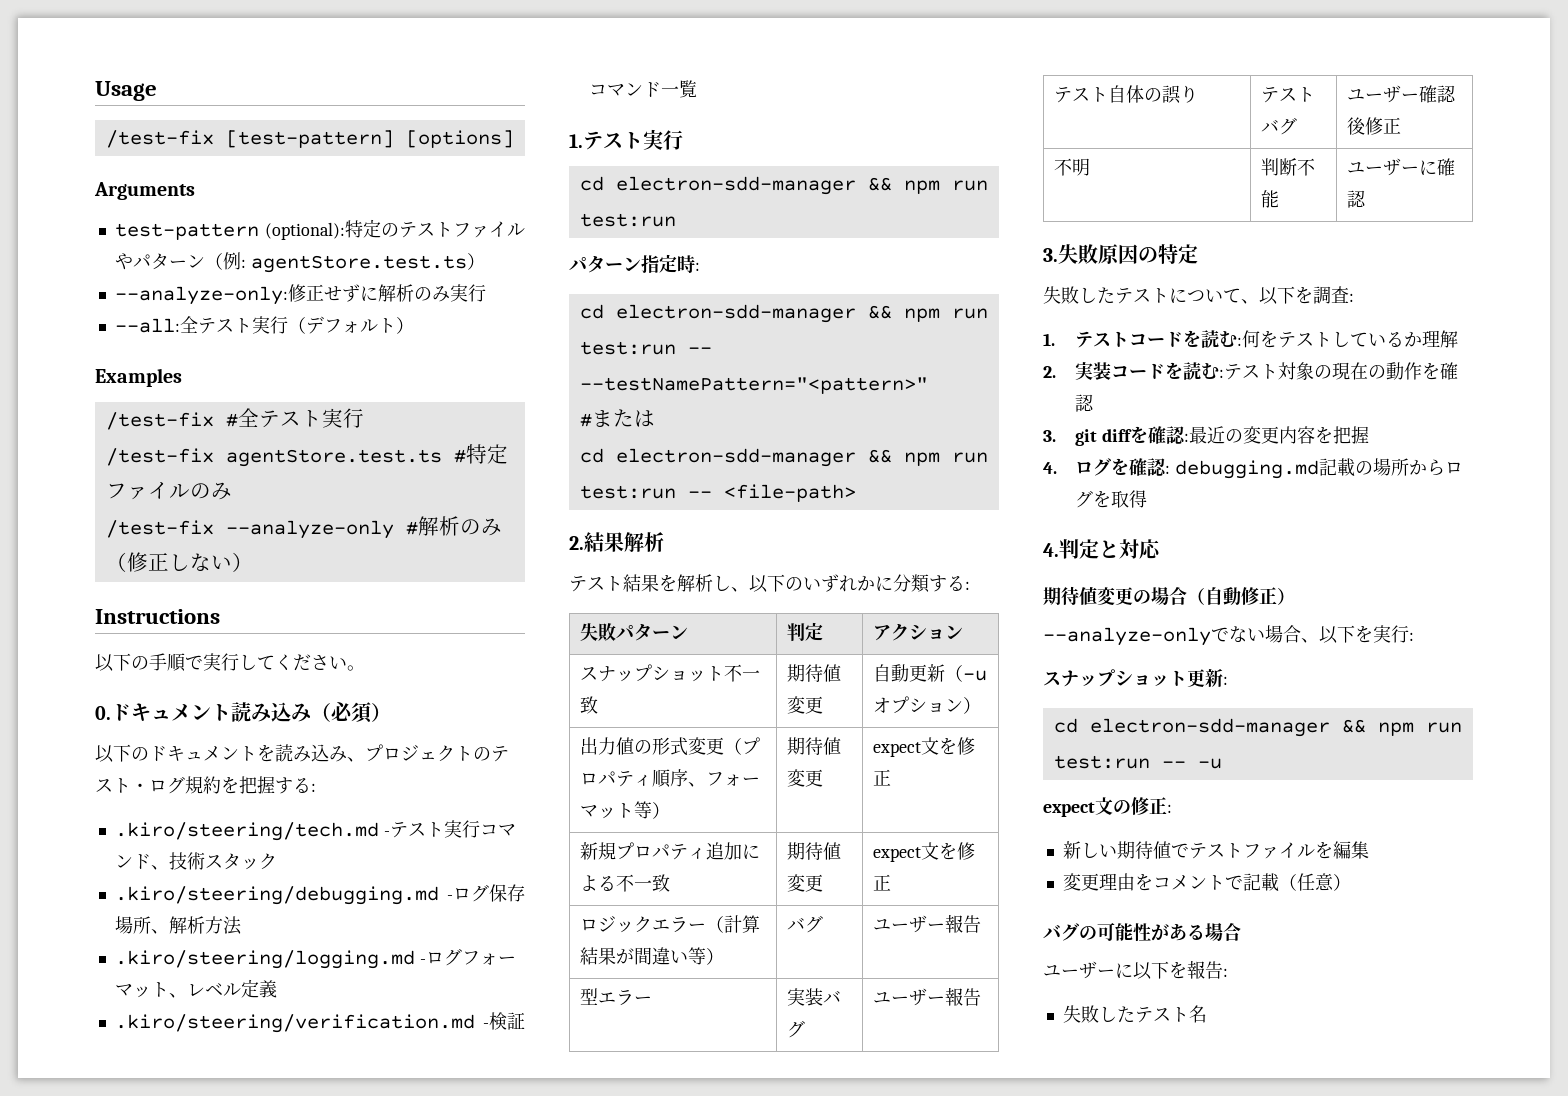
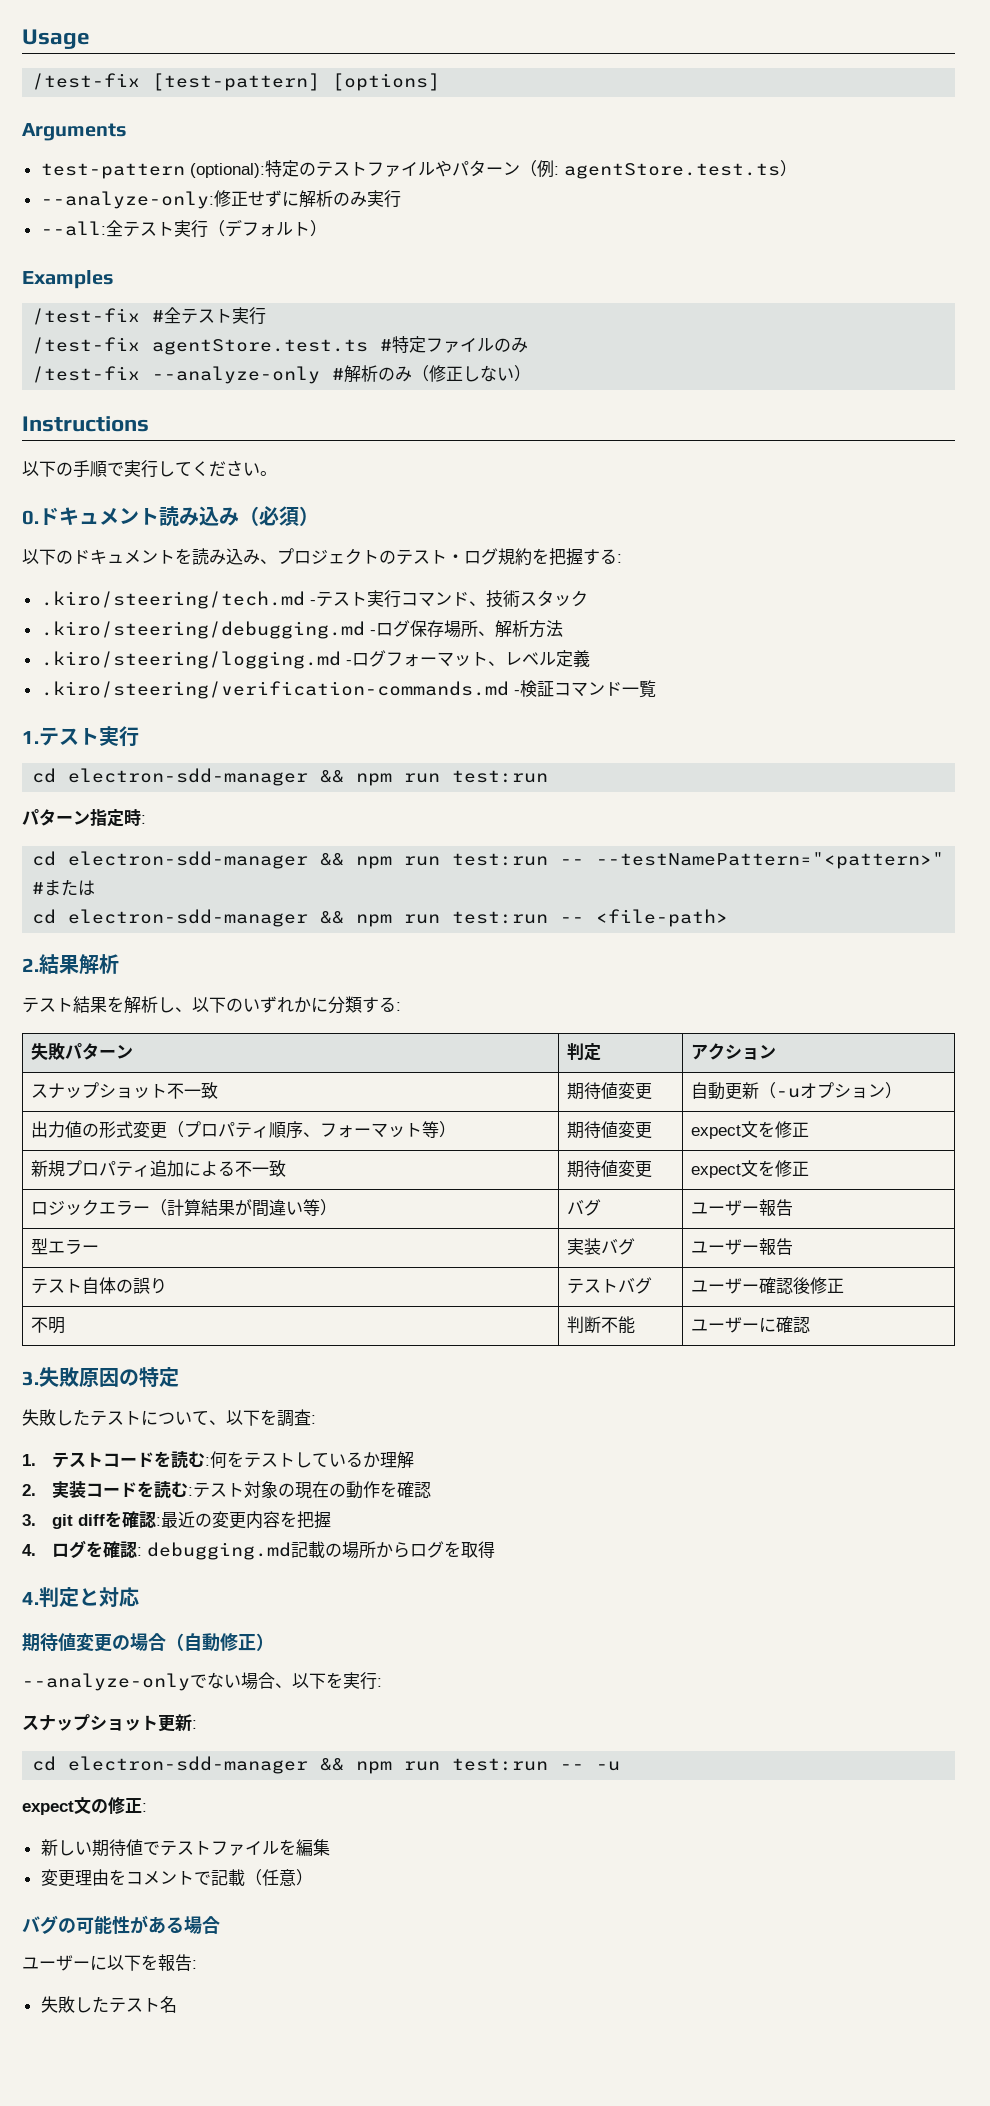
- .kiro/steering/verification.md -検証コマンド一覧
+ .kiro/steering/verification-commands.md -検証コマンド一覧

